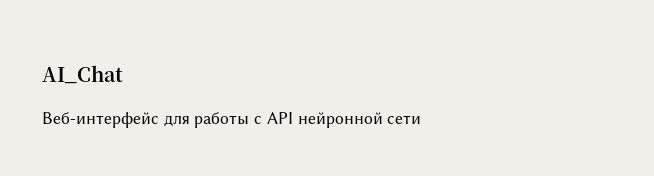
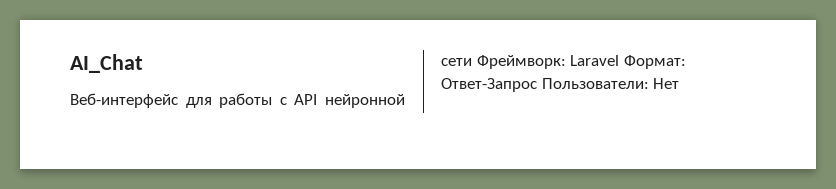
- Веб-интерфейс для работы с API нейронной сети
+ Веб-интерфейс для работы с API нейронной сети Фреймворк: Laravel Формат: Ответ-Запрос Пользователи: Нет

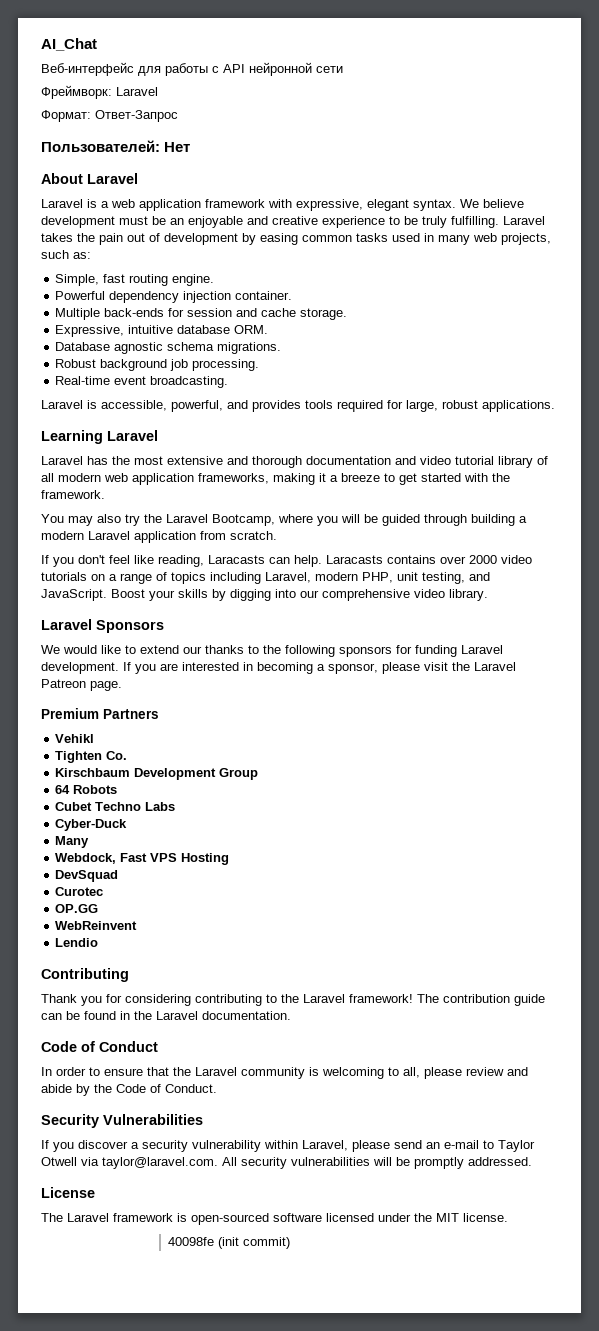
- Веб-интерфейс для работы с API нейронной сети Фреймворк: Laravel Формат: Ответ-Запрос Пользователи: Нет
+ Веб-интерфейс для работы с API нейронной сети
+ Фреймворк: Laravel
+ Формат: Ответ-Запрос
+ Пользователей: Нет
+ About Laravel
+ Laravel is a web application framework with expressive, elegant syntax. We believe development must be an enjoyable and creative experience to be truly fulfilling. Laravel takes the pain out of development by easing common tasks used in many web projects, such as:
+ Simple, fast routing engine.
+ Powerful dependency injection container.
+ Multiple back-ends for session and cache storage.
+ Expressive, intuitive database ORM.
+ Database agnostic schema migrations.
+ Robust background job processing.
+ Real-time event broadcasting.
+ Laravel is accessible, powerful, and provides tools required for large, robust applications.
+ Learning Laravel
+ Laravel has the most extensive and thorough documentation and video tutorial library of all modern web application frameworks, making it a breeze to get started with the framework.
+ You may also try the Laravel Bootcamp, where you will be guided through building a modern Laravel application from scratch.
+ If you don't feel like reading, Laracasts can help. Laracasts contains over 2000 video tutorials on a range of topics including Laravel, modern PHP, unit testing, and JavaScript. Boost your skills by digging into our comprehensive video library.
+ Laravel Sponsors
+ We would like to extend our thanks to the following sponsors for funding Laravel development. If you are interested in becoming a sponsor, please visit the Laravel Patreon page.
+ Premium Partners
+ Vehikl
+ Tighten Co.
+ Kirschbaum Development Group
+ 64 Robots
+ Cubet Techno Labs
+ Cyber-Duck
+ Many
+ Webdock, Fast VPS Hosting
+ DevSquad
+ Curotec
+ OP.GG
+ WebReinvent
+ Lendio
+ Contributing
+ Thank you for considering contributing to the Laravel framework! The contribution guide can be found in the Laravel documentation.
+ Code of Conduct
+ In order to ensure that the Laravel community is welcoming to all, please review and abide by the Code of Conduct.
+ Security Vulnerabilities
+ If you discover a security vulnerability within Laravel, please send an e-mail to Taylor Otwell via taylor@laravel.com. All security vulnerabilities will be promptly addressed.
+ License
+ The Laravel framework is open-sourced software licensed under the MIT license.
+ 40098fe (init commit)

